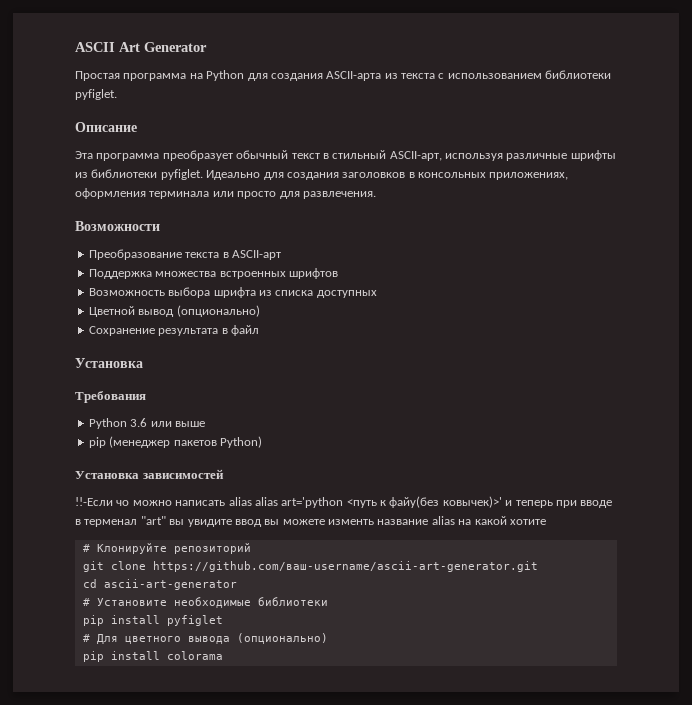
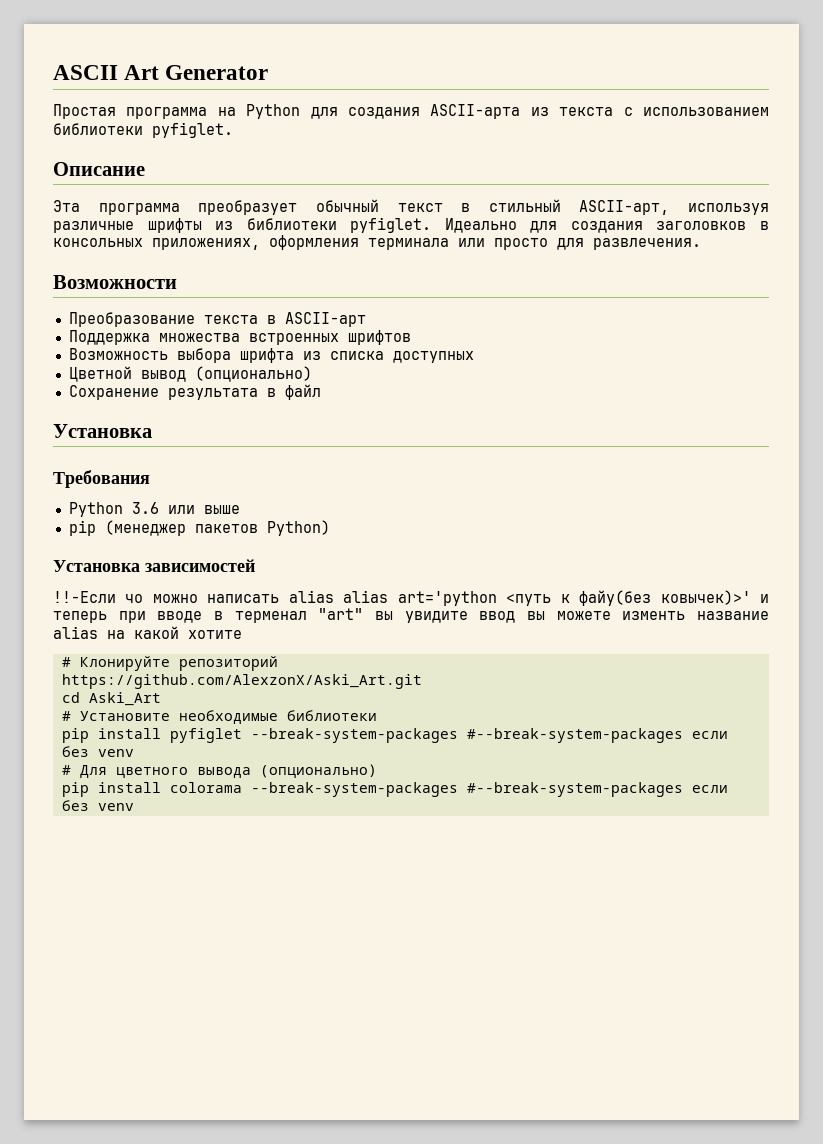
- git clone https://github.com/ваш-username/ascii-art-generator.git
+ https://github.com/AlexzonX/Aski_Art.git
- cd ascii-art-generator
+ cd Aski_Art
- pip install pyfiglet
+ pip install pyfiglet --break-system-packages #--break-system-packages если без venv
- pip install colorama
+ pip install colorama --break-system-packages #--break-system-packages если без venv

